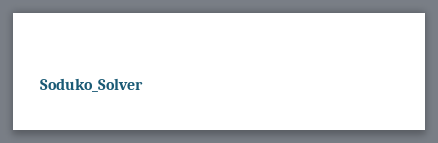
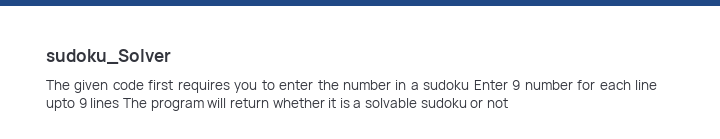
- Soduko_Solver
+ sudoku_Solver
+ The given code first requires you to enter the number in a sudoku Enter 9 number for each line upto 9 lines The program will return whether it is a solvable sudoku or not

